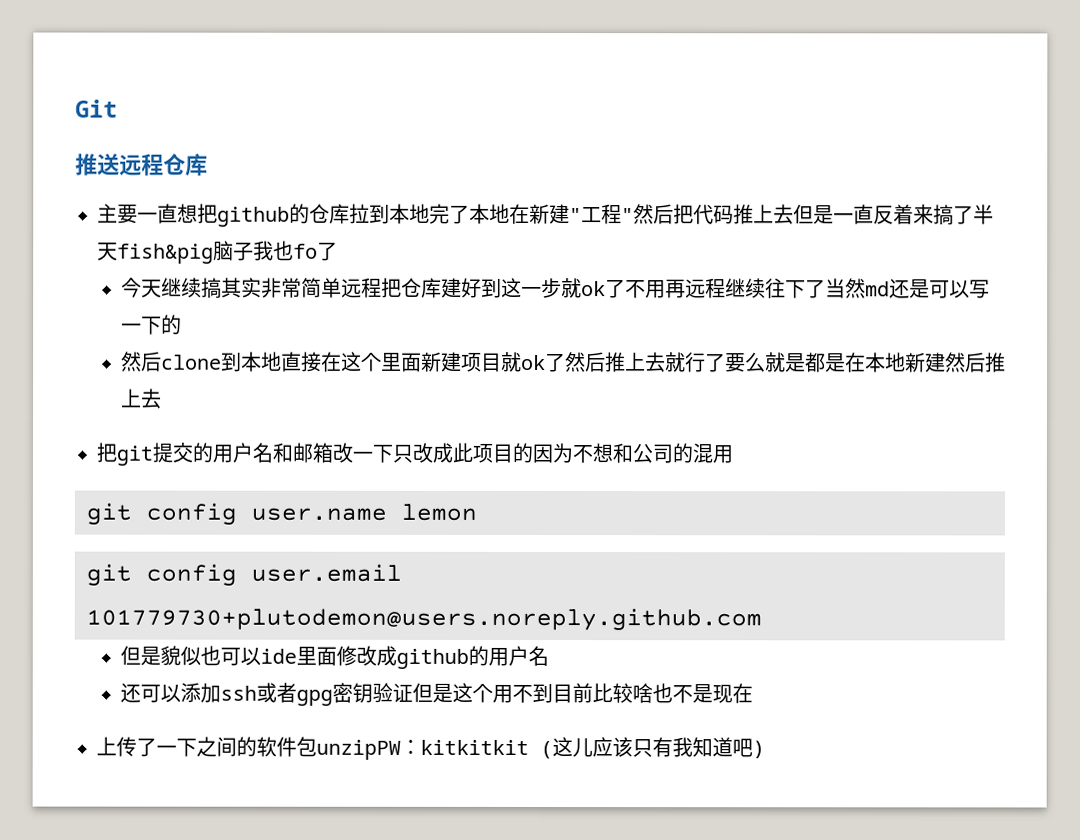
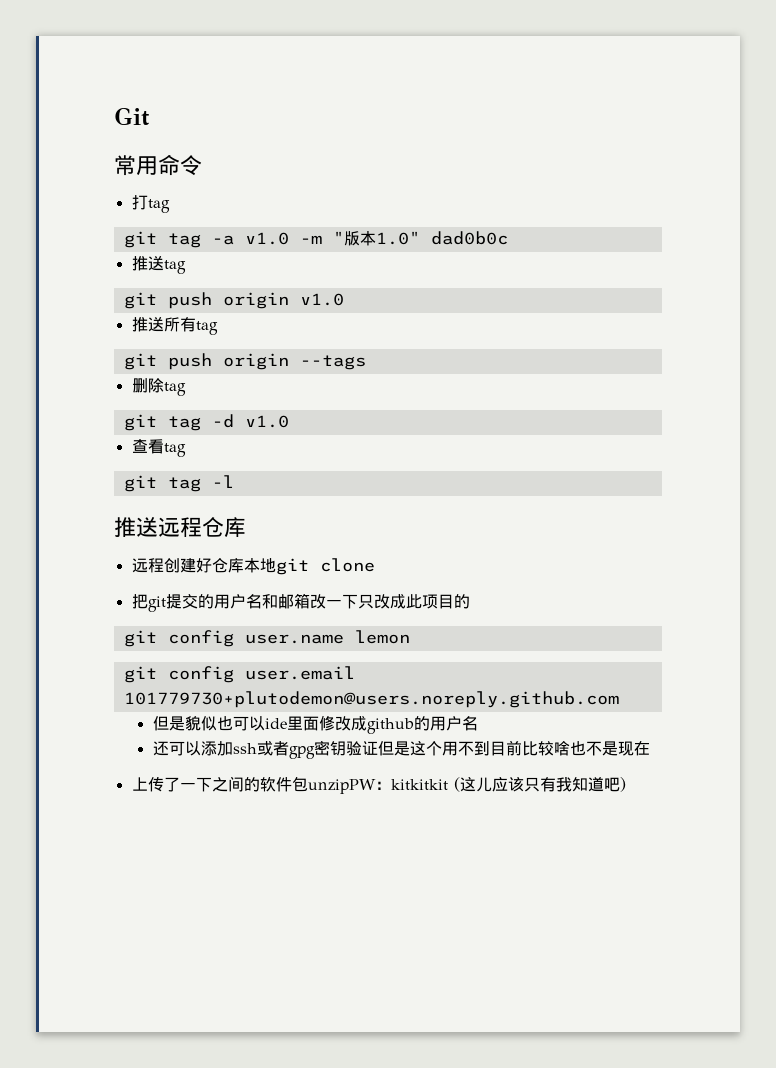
+ 常用命令
+ 打tag
+ git tag -a v1.0 -m "版本1.0" dad0b0c
+ 推送tag
+ git push origin v1.0
+ 推送所有tag
+ git push origin --tags
+ 删除tag
+ git tag -d v1.0
+ 查看tag
+ git tag -l
  推送远程仓库
- 主要一直想把github的仓库拉到本地完了本地在新建"工程"然后把代码推上去但是一直反着来搞了半天fish&pig脑子我也fo了
- 今天继续搞其实非常简单远程把仓库建好到这一步就ok了不用再远程继续往下了当然md还是可以写一下的
- 然后clone到本地直接在这个里面新建项目就ok了然后推上去就行了要么就是都是在本地新建然后推上去
+ 远程创建好仓库本地git clone
- 把git提交的用户名和邮箱改一下只改成此项目的因为不想和公司的混用
+ 把git提交的用户名和邮箱改一下只改成此项目的

